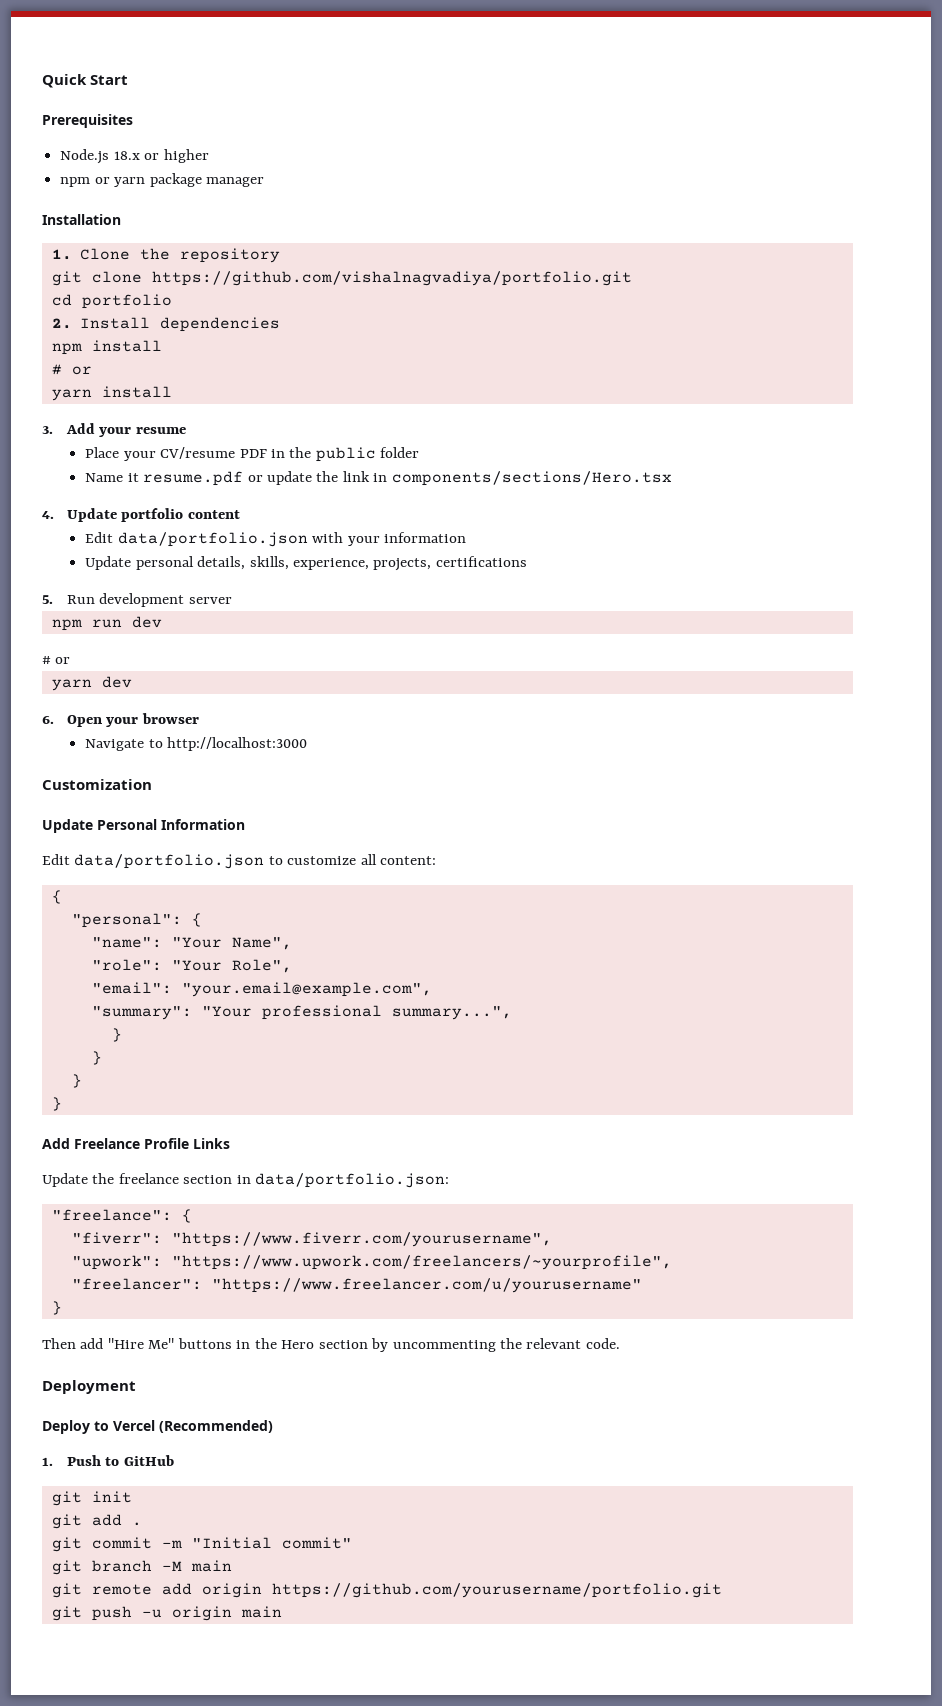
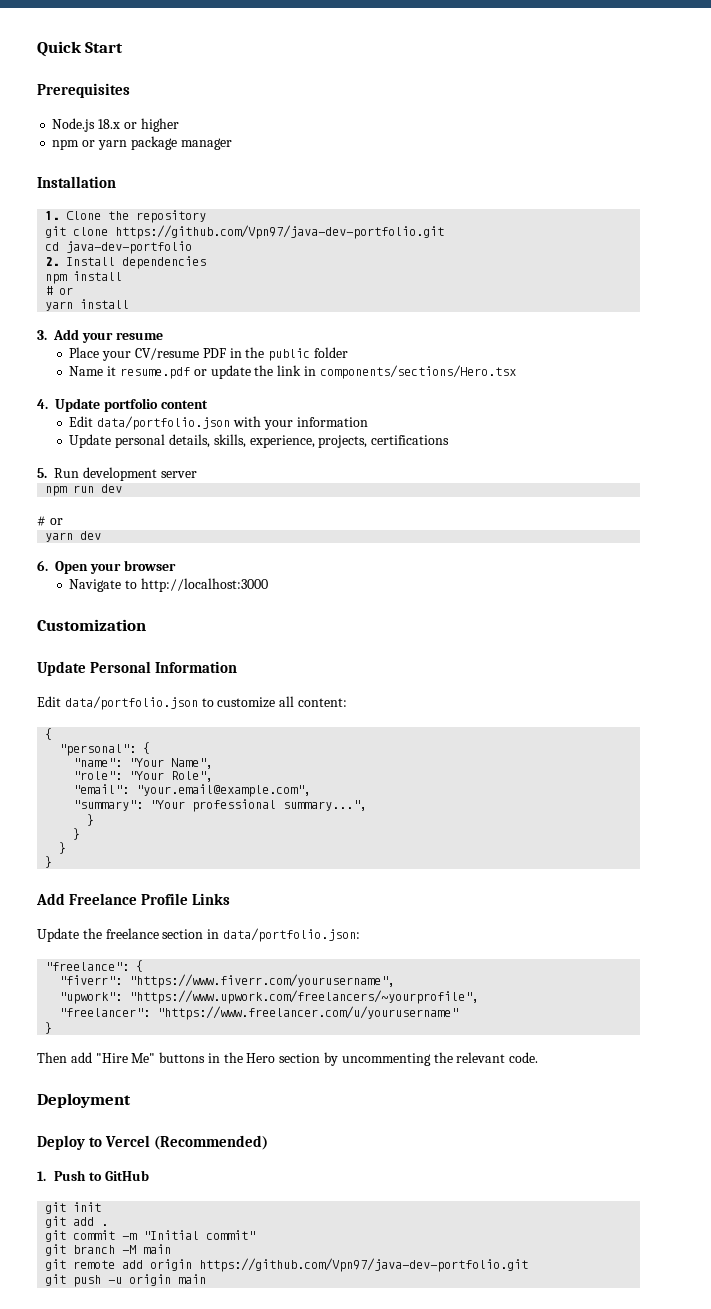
- git clone https://github.com/vishalnagvadiya/portfolio.git
+ git clone https://github.com/Vpn97/java-dev-portfolio.git
- cd portfolio
+ cd java-dev-portfolio
- git remote add origin https://github.com/yourusername/portfolio.git
+ git remote add origin https://github.com/Vpn97/java-dev-portfolio.git

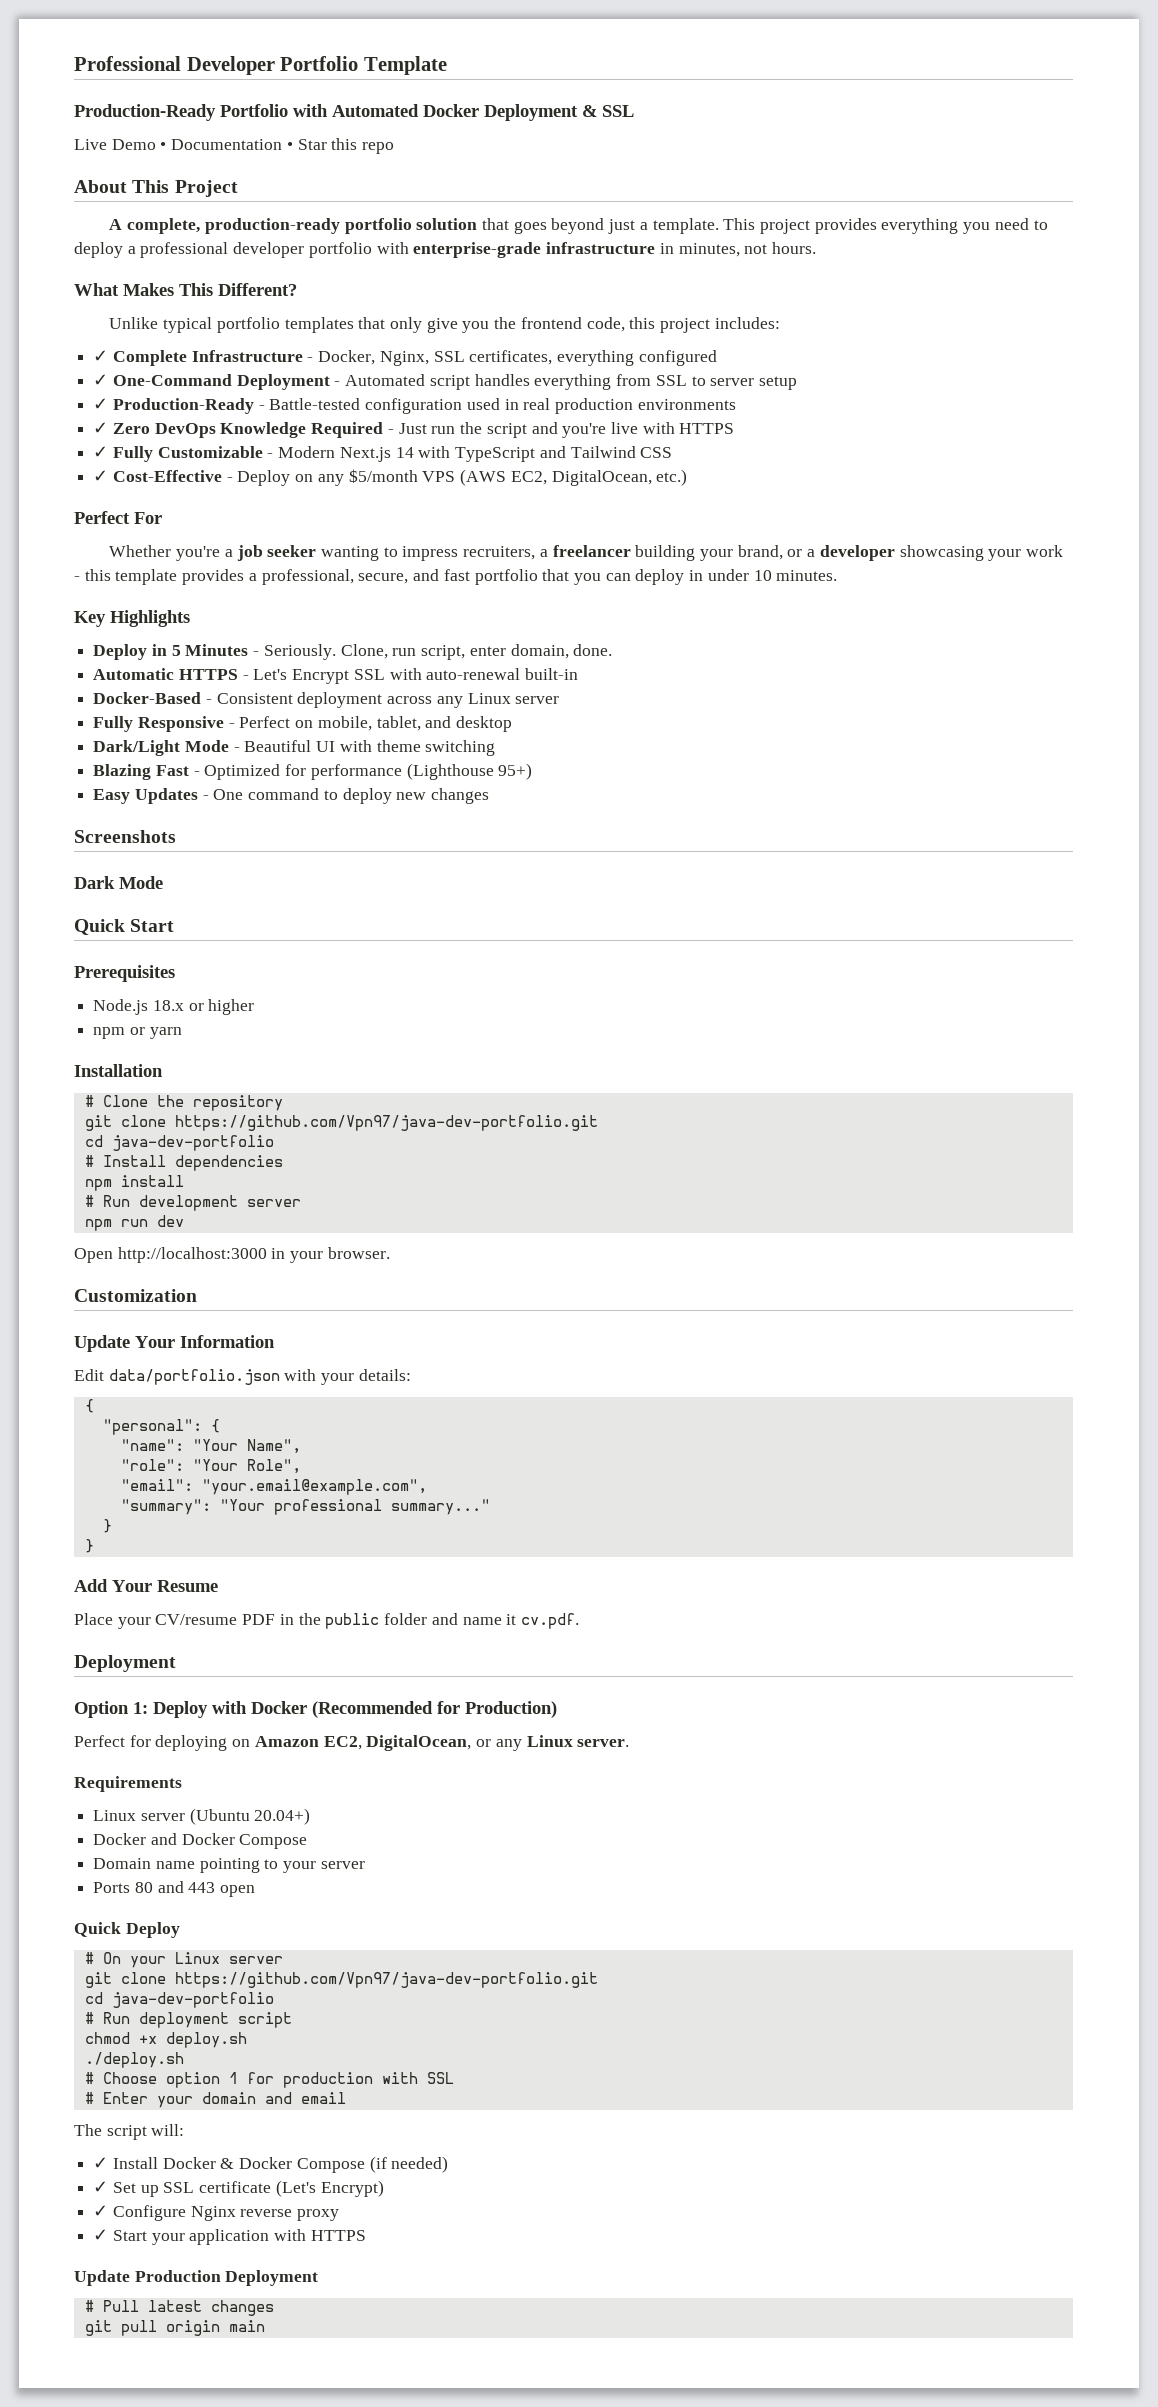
+ Professional Developer Portfolio Template
+ Production-Ready Portfolio with Automated Docker Deployment & SSL
+ Live Demo • Documentation • Star this repo
+ About This Project
+ A complete, production-ready portfolio solution that goes beyond just a template. This project provides everything you need to deploy a professional developer portfolio with enterprise-grade infrastructure in minutes, not hours.
+ What Makes This Different?
+ Unlike typical portfolio templates that only give you the frontend code, this project includes:
+ ✓ Complete Infrastructure - Docker, Nginx, SSL certificates, everything configured
+ ✓ One-Command Deployment - Automated script handles everything from SSL to server setup
+ ✓ Production-Ready - Battle-tested configuration used in real production environments
+ ✓ Zero DevOps Knowledge Required - Just run the script and you're live with HTTPS
+ ✓ Fully Customizable - Modern Next.js 14 with TypeScript and Tailwind CSS
+ ✓ Cost-Effective - Deploy on any $5/month VPS (AWS EC2, DigitalOcean, etc.)
+ Perfect For
+ Whether you're a job seeker wanting to impress recruiters, a freelancer building your brand, or a developer showcasing your work - this template provides a professional, secure, and fast portfolio that you can deploy in under 10 minutes.
+ Key Highlights
+ Deploy in 5 Minutes - Seriously. Clone, run script, enter domain, done.
+ Automatic HTTPS - Let's Encrypt SSL with auto-renewal built-in
+ Docker-Based - Consistent deployment across any Linux server
+ Fully Responsive - Perfect on mobile, tablet, and desktop
+ Dark/Light Mode - Beautiful UI with theme switching
+ Blazing Fast - Optimized for performance (Lighthouse 95+)
+ Easy Updates - One command to deploy new changes
+ Screenshots
+ Dark Mode
- npm or yarn package manager
+ npm or yarn
- 1. Clone the repository
+ # Clone the repository
- 2. Install dependencies
+ # Install dependencies
  npm install
- # or
- yarn install
- 3. Add your resume
- Place your CV/resume PDF in the public folder
- Name it resume.pdf or update the link in components/sections/Hero.tsx
- 4. Update portfolio content
- Edit data/portfolio.json with your information
- Update personal details, skills, experience, projects, certifications
- 5. Run development server
+ # Run development server
  npm run dev
- # or
- yarn dev
- 6. Open your browser
- Navigate to http://localhost:3000
+ Open http://localhost:3000 in your browser.
- Update Personal Information
+ Update Your Information
- Edit data/portfolio.json to customize all content:
+ Edit data/portfolio.json with your details:
- "summary": "Your professional summary...",
- }
- }
+ "summary": "Your professional summary..."
- Add Freelance Profile Links
- Update the freelance section in data/portfolio.json:
- "freelance": {
- "fiverr": "https://www.fiverr.com/yourusername",
- "upwork": "https://www.upwork.com/freelancers/~yourprofile",
- "freelancer": "https://www.freelancer.com/u/yourusername"
- }
- Then add "Hire Me" buttons in the Hero section by uncommenting the relevant code.
+ Add Your Resume
+ Place your CV/resume PDF in the public folder and name it cv.pdf.
  Deployment
- Deploy to Vercel (Recommended)
- 1. Push to GitHub
- git init
- git add .
- git commit -m "Initial commit"
- git branch -M main
- git remote add origin https://github.com/Vpn97/java-dev-portfolio.git
- git push -u origin main
+ Option 1: Deploy with Docker (Recommended for Production)
+ Perfect for deploying on Amazon EC2, DigitalOcean, or any Linux server.
+ Requirements
+ Linux server (Ubuntu 20.04+)
+ Docker and Docker Compose
+ Domain name pointing to your server
+ Ports 80 and 443 open
+ Quick Deploy
+ # On your Linux server
+ git clone https://github.com/Vpn97/java-dev-portfolio.git
+ cd java-dev-portfolio
+ # Run deployment script
+ chmod +x deploy.sh
+ ./deploy.sh
+ # Choose option 1 for production with SSL
+ # Enter your domain and email
+ The script will:
+ ✓ Install Docker & Docker Compose (if needed)
+ ✓ Set up SSL certificate (Let's Encrypt)
+ ✓ Configure Nginx reverse proxy
+ ✓ Start your application with HTTPS
+ Update Production Deployment
+ # Pull latest changes
+ git pull origin main

